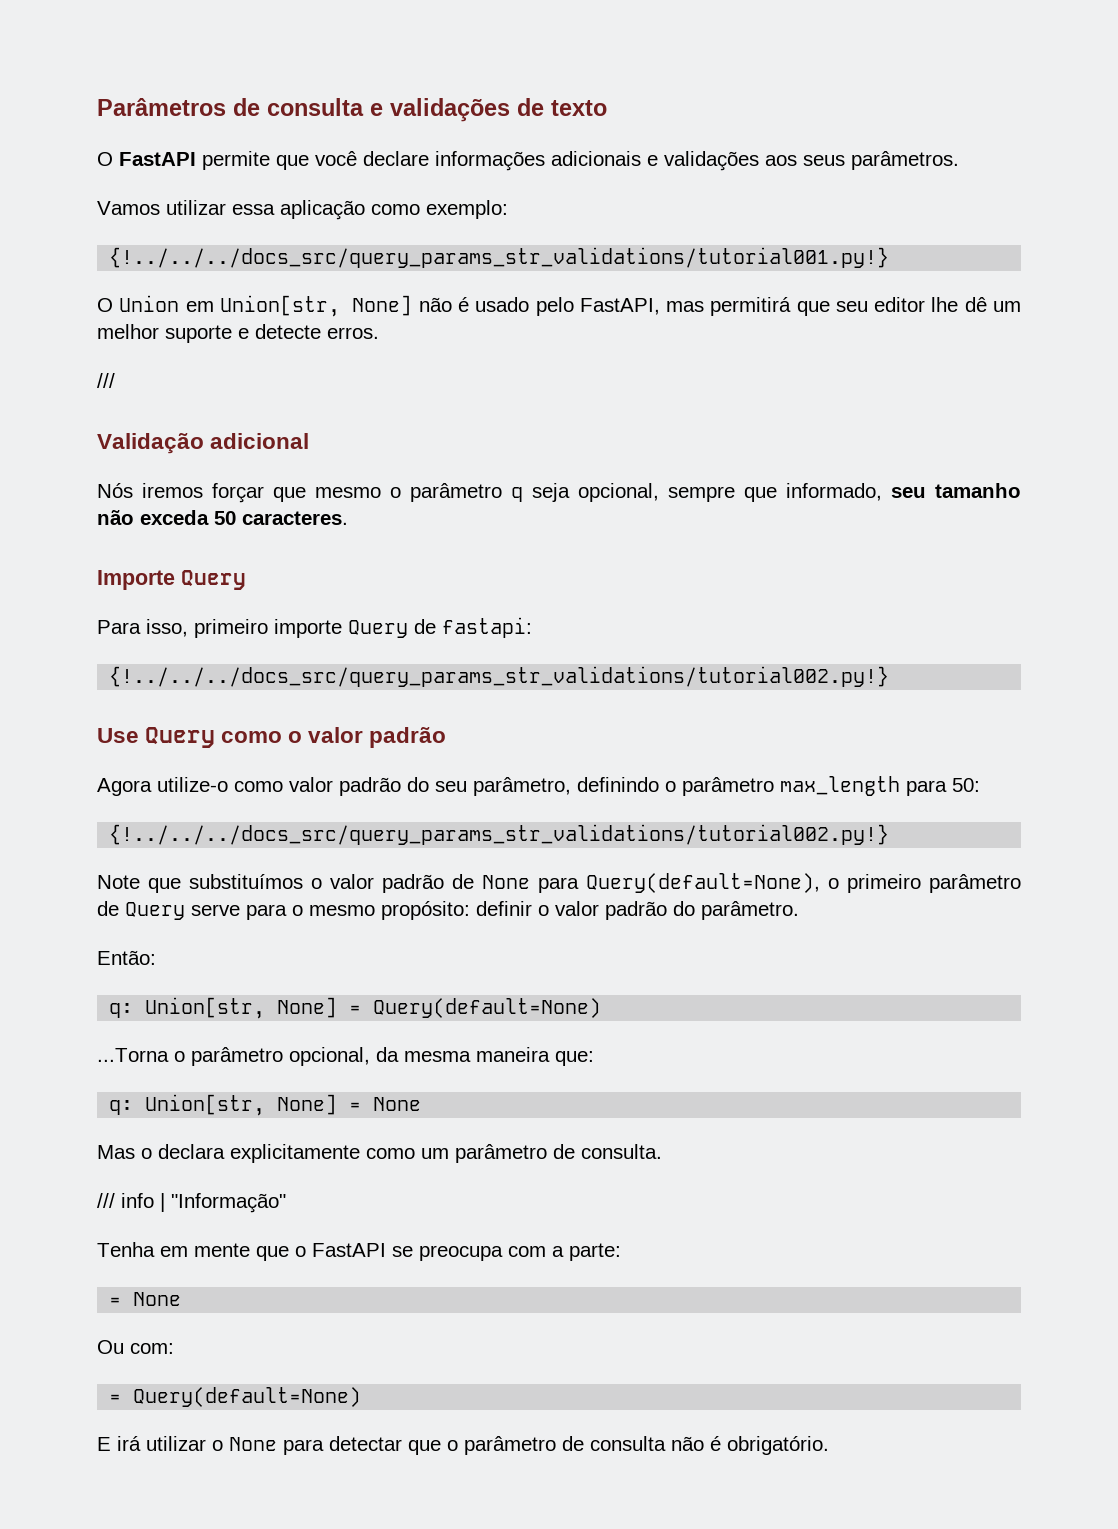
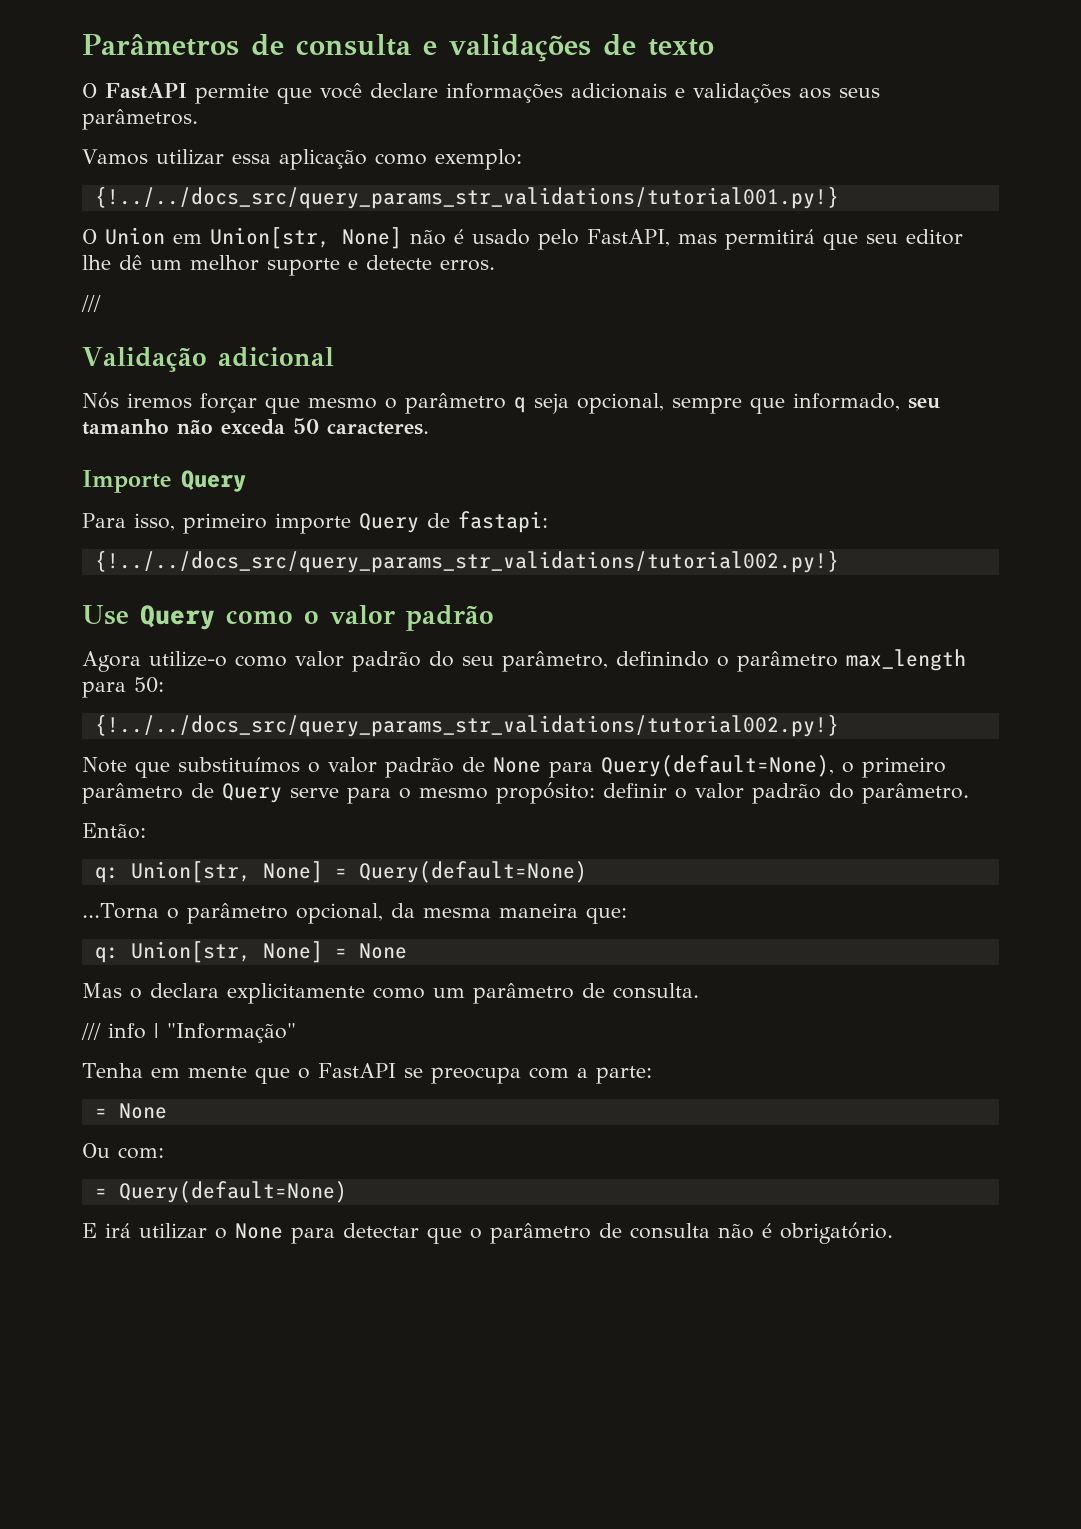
- {!../../../docs_src/query_params_str_validations/tutorial001.py!}
+ {!../../docs_src/query_params_str_validations/tutorial001.py!}
  Para isso, primeiro importe Query de fastapi:
- {!../../../docs_src/query_params_str_validations/tutorial002.py!}
+ {!../../docs_src/query_params_str_validations/tutorial002.py!}
  Agora utilize-o como valor padrão do seu parâmetro, definindo o parâmetro max_length para 50:
- {!../../../docs_src/query_params_str_validations/tutorial002.py!}
+ {!../../docs_src/query_params_str_validations/tutorial002.py!}

